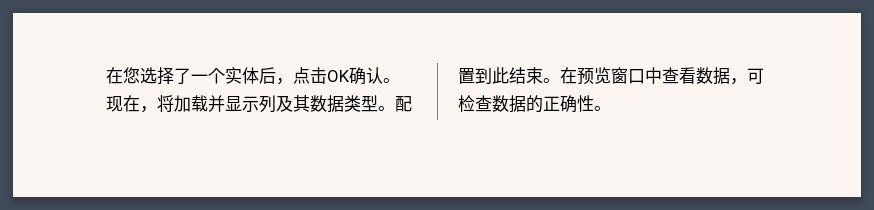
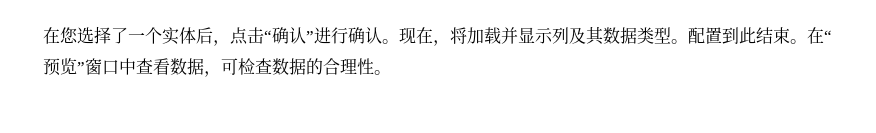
- 在您选择了一个实体后，点击OK确认。
+ 在您选择了一个实体后，点击“确认”进行确认。
- 在预览窗口中查看数据，可检查数据的正确性。
+ 在“预览”窗口中查看数据，可检查数据的合理性。

